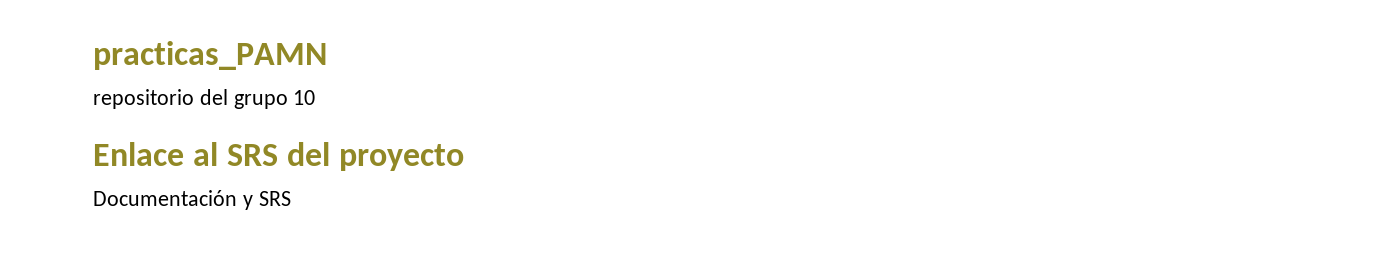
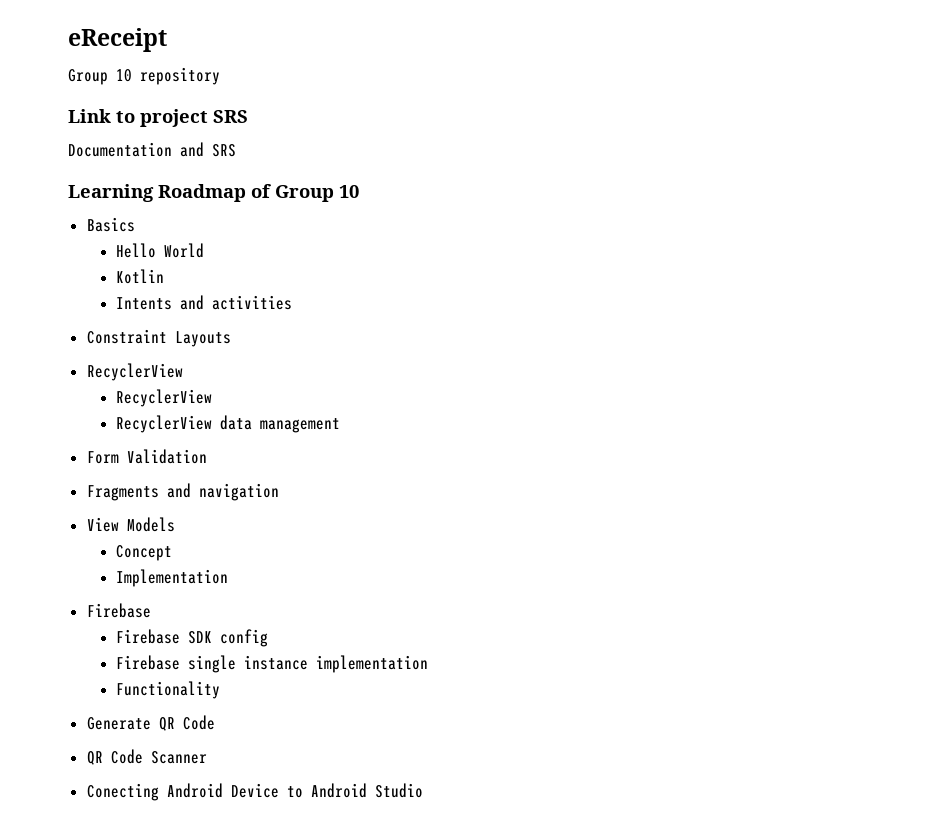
- practicas_PAMN
- repositorio del grupo 10
- Enlace al SRS del proyecto
- Documentación y SRS
+ eReceipt
+ Group 10 repository
+ Link to project SRS
+ Documentation and SRS
+ Learning Roadmap of Group 10
+ Basics
+ Hello World
+ Kotlin
+ Intents and activities
+ Constraint Layouts
+ RecyclerView
+ RecyclerView
+ RecyclerView data management
+ Form Validation
+ Fragments and navigation
+ View Models
+ Concept
+ Implementation
+ Firebase
+ Firebase SDK config
+ Firebase single instance implementation
+ Functionality
+ Generate QR Code
+ QR Code Scanner
+ Conecting Android Device to Android Studio

